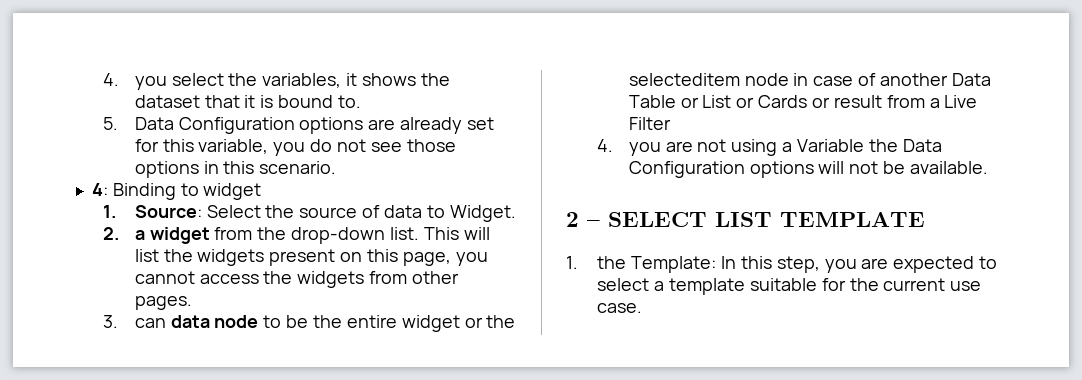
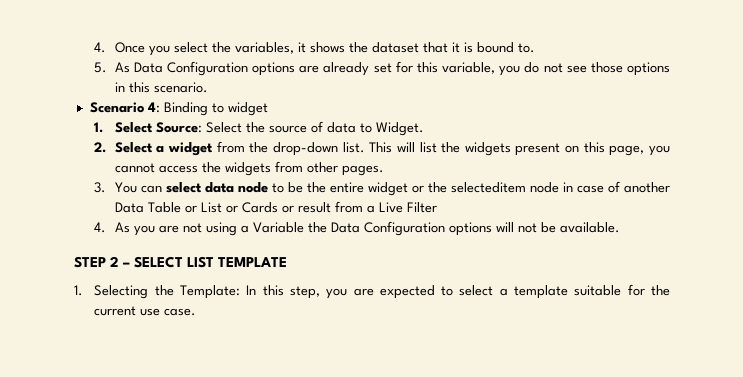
- 4. you select the variables, it shows the dataset that it is bound to.
+ 4. Once you select the variables, it shows the dataset that it is bound to.
- 5. Data Configuration options are already set for this variable, you do not see those options in this scenario.
+ 5. As Data Configuration options are already set for this variable, you do not see those options in this scenario.
- 4: Binding to widget
+ Scenario 4: Binding to widget
- 1. Source: Select the source of data to Widget.
+ 1. Select Source: Select the source of data to Widget.
- 2. a widget from the drop-down list.
+ 2. Select a widget from the drop-down list.
- 3. can data node to be the entire widget or the selecteditem node in case of another Data Table or List or Cards or result from a Live Filter
+ 3. You can select data node to be the entire widget or the selecteditem node in case of another Data Table or List or Cards or result from a Live Filter
- 4. you are not using a Variable the Data Configuration options will not be available.
+ 4. As you are not using a Variable the Data Configuration options will not be available.
- 2 – SELECT LIST TEMPLATE
+ STEP 2 – SELECT LIST TEMPLATE
- 1. the Template: In this step, you are expected to select a template suitable for the current use case.
+ 1. Selecting the Template: In this step, you are expected to select a template suitable for the current use case.

